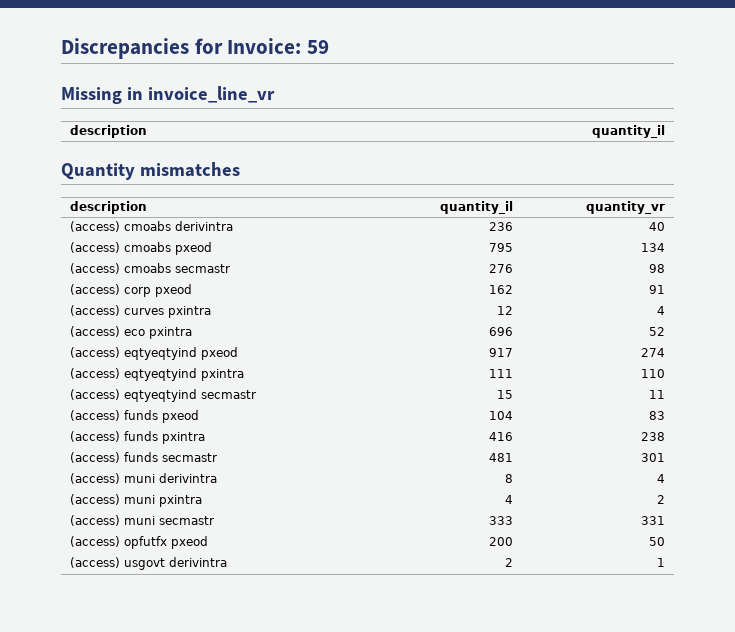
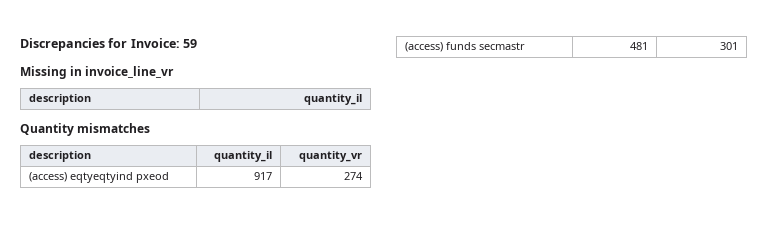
- (access) cmoabs derivintra | 236 | 40
- (access) cmoabs pxeod | 795 | 134
- (access) cmoabs secmastr | 276 | 98
- (access) corp pxeod | 162 | 91
- (access) curves pxintra | 12 | 4
- (access) eco pxintra | 696 | 52
- (access) eqtyeqtyind pxintra | 111 | 110
- (access) eqtyeqtyind secmastr | 15 | 11
- (access) funds pxeod | 104 | 83
- (access) funds pxintra | 416 | 238
- (access) muni derivintra | 8 | 4
- (access) muni pxintra | 4 | 2
- (access) muni secmastr | 333 | 331
- (access) opfutfx pxeod | 200 | 50
- (access) usgovt derivintra | 2 | 1

